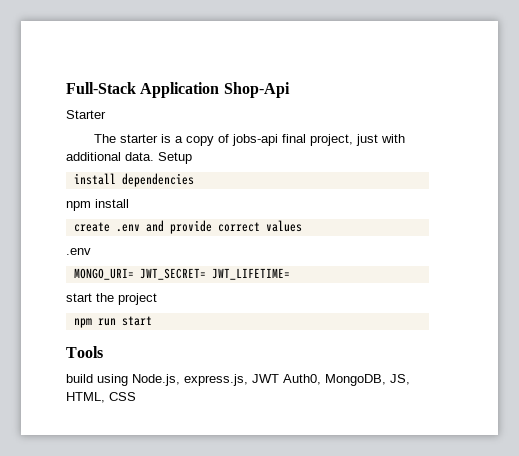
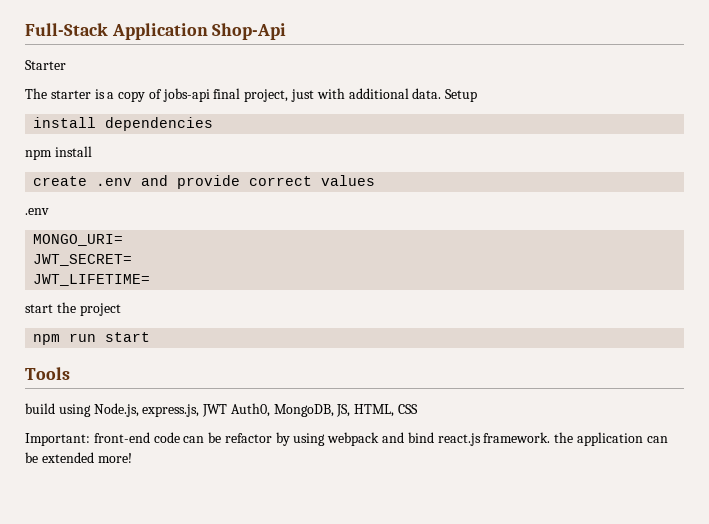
- MONGO_URI= JWT_SECRET= JWT_LIFETIME=
+ MONGO_URI=
+ JWT_SECRET=
+ JWT_LIFETIME=
+ Important: front-end code can be refactor by using webpack and bind react.js framework. the application can be extended more!

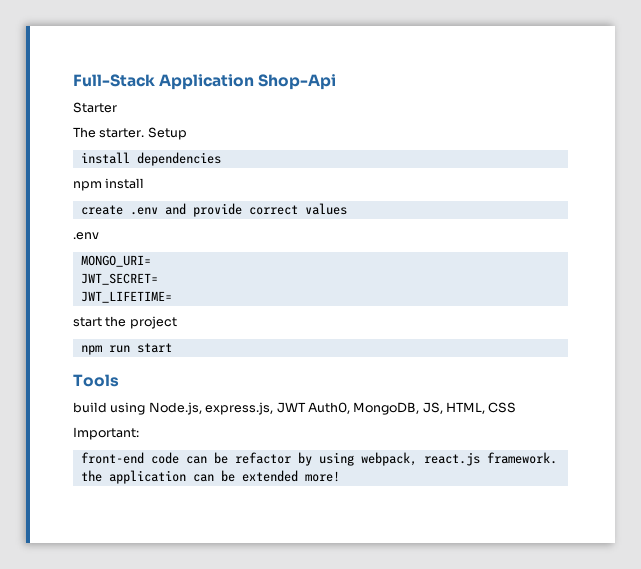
- The starter is a copy of jobs-api final project, just with additional data.
+ The starter.
- Important: front-end code can be refactor by using webpack and bind react.js framework. the application can be extended more!
+ Important:
+ front-end code can be refactor by using webpack, react.js framework. the application can be extended more!

